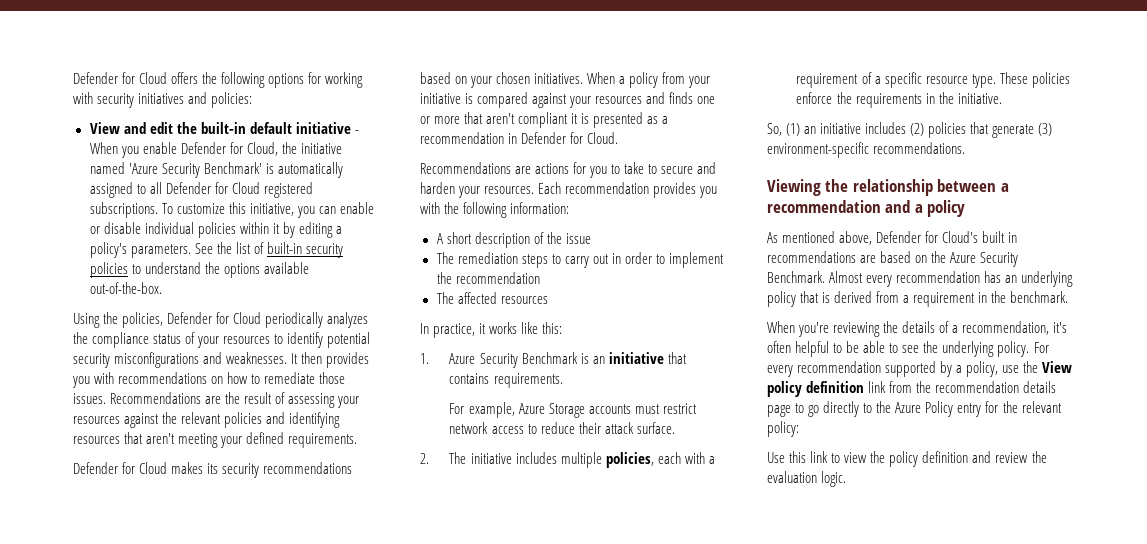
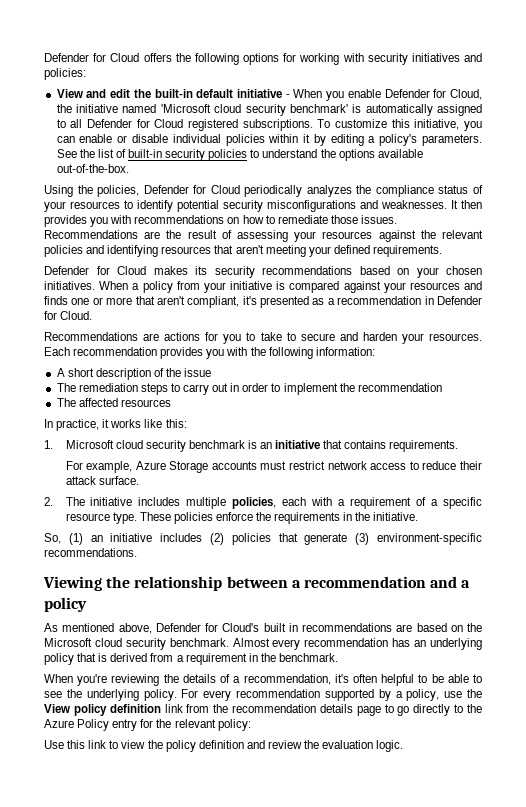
- View and edit the built-in default initiative - When you enable Defender for Cloud, the initiative named 'Azure Security Benchmark' is automatically assigned to all Defender for Cloud registered subscriptions.
+ View and edit the built-in default initiative - When you enable Defender for Cloud, the initiative named 'Microsoft cloud security benchmark' is automatically assigned to all Defender for Cloud registered subscriptions.
- When a policy from your initiative is compared against your resources and finds one or more that aren't compliant it is presented as a recommendation in Defender for Cloud.
+ When a policy from your initiative is compared against your resources and finds one or more that aren't compliant, it's presented as a recommendation in Defender for Cloud.
- 1. Azure Security Benchmark is an initiative that contains requirements.
+ 1. Microsoft cloud security benchmark is an initiative that contains requirements.
- As mentioned above, Defender for Cloud's built in recommendations are based on the Azure Security Benchmark.
+ As mentioned above, Defender for Cloud's built in recommendations are based on the Microsoft cloud security benchmark.

